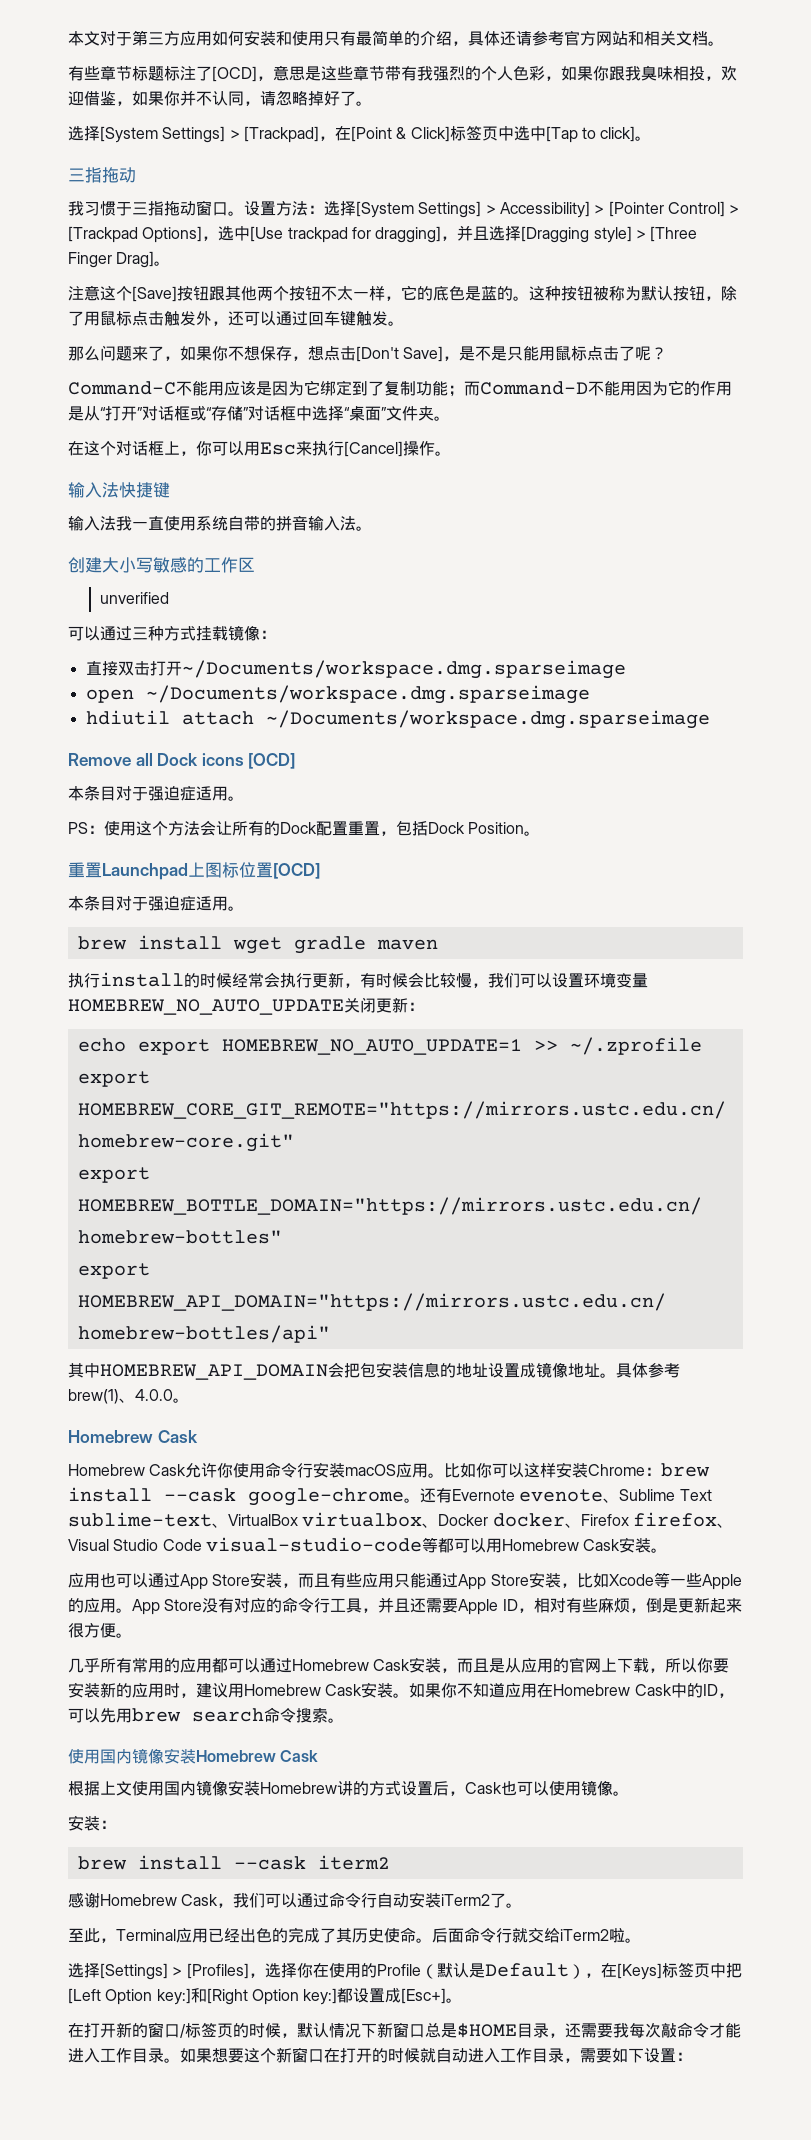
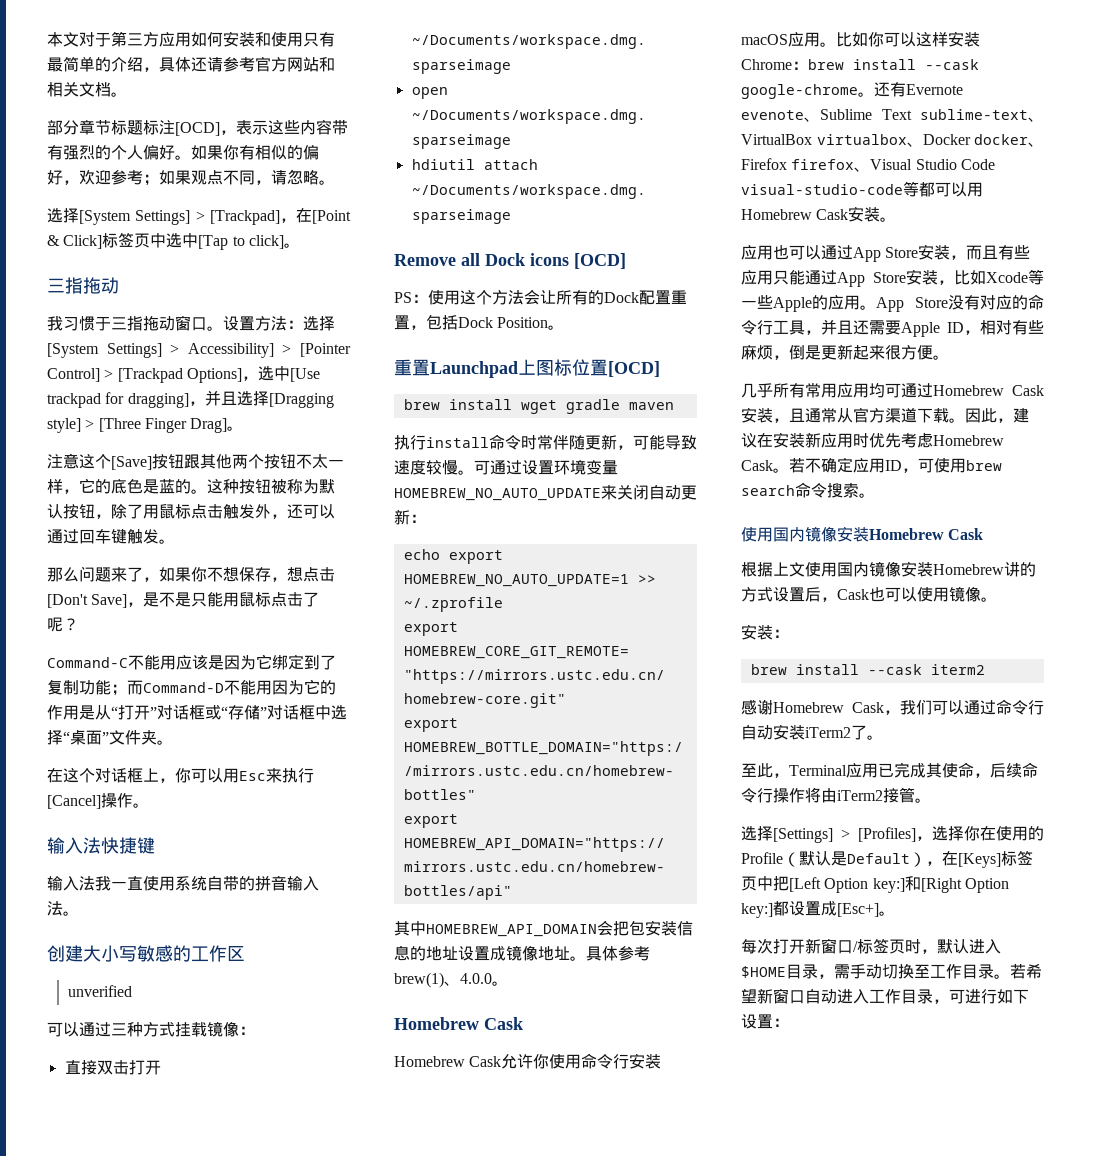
- 有些章节标题标注了[OCD]，意思是这些章节带有我强烈的个人色彩，如果你跟我臭味相投，欢迎借鉴，如果你并不认同，请忽略掉好了。
+ 部分章节标题标注[OCD]，表示这些内容带有强烈的个人偏好。如果你有相似的偏好，欢迎参考；如果观点不同，请忽略。
  Remove all Dock icons [OCD]
- 本条目对于强迫症适用。
  重置Launchpad上图标位置[OCD]
- 本条目对于强迫症适用。
- 执行install的时候经常会执行更新，有时候会比较慢，我们可以设置环境变量HOMEBREW_NO_AUTO_UPDATE关闭更新：
+ 执行install命令时常伴随更新，可能导致速度较慢。可通过设置环境变量HOMEBREW_NO_AUTO_UPDATE来关闭自动更新：
- 几乎所有常用的应用都可以通过Homebrew Cask安装，而且是从应用的官网上下载，所以你要安装新的应用时，建议用Homebrew Cask安装。如果你不知道应用在Homebrew Cask中的ID，可以先用brew search命令搜索。
+ 几乎所有常用应用均可通过Homebrew Cask安装，且通常从官方渠道下载。因此，建议在安装新应用时优先考虑Homebrew Cask。若不确定应用ID，可使用brew search命令搜索。
- 至此，Terminal应用已经出色的完成了其历史使命。后面命令行就交给iTerm2啦。
+ 至此，Terminal应用已完成其使命，后续命令行操作将由iTerm2接管。
- 在打开新的窗口/标签页的时候，默认情况下新窗口总是$HOME目录，还需要我每次敲命令才能进入工作目录。如果想要这个新窗口在打开的时候就自动进入工作目录，需要如下设置：
+ 每次打开新窗口/标签页时，默认进入$HOME目录，需手动切换至工作目录。若希望新窗口自动进入工作目录，可进行如下设置：

